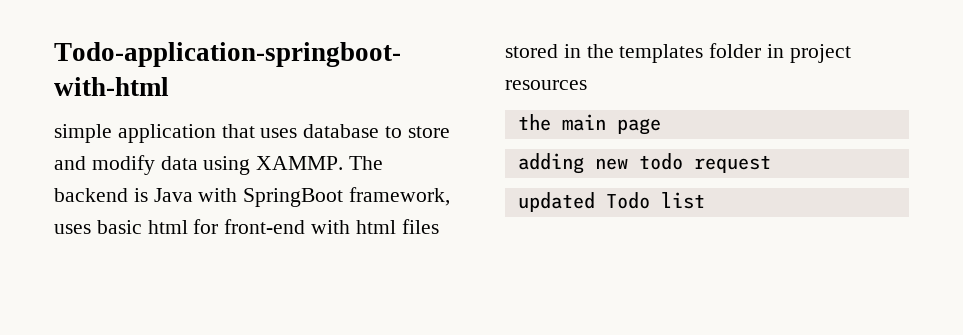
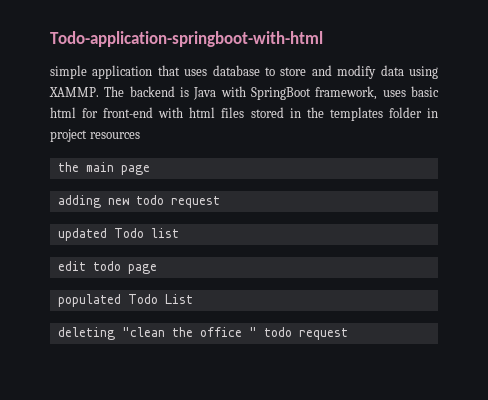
+ edit todo page
+ populated Todo List
+ deleting "clean the office " todo request

